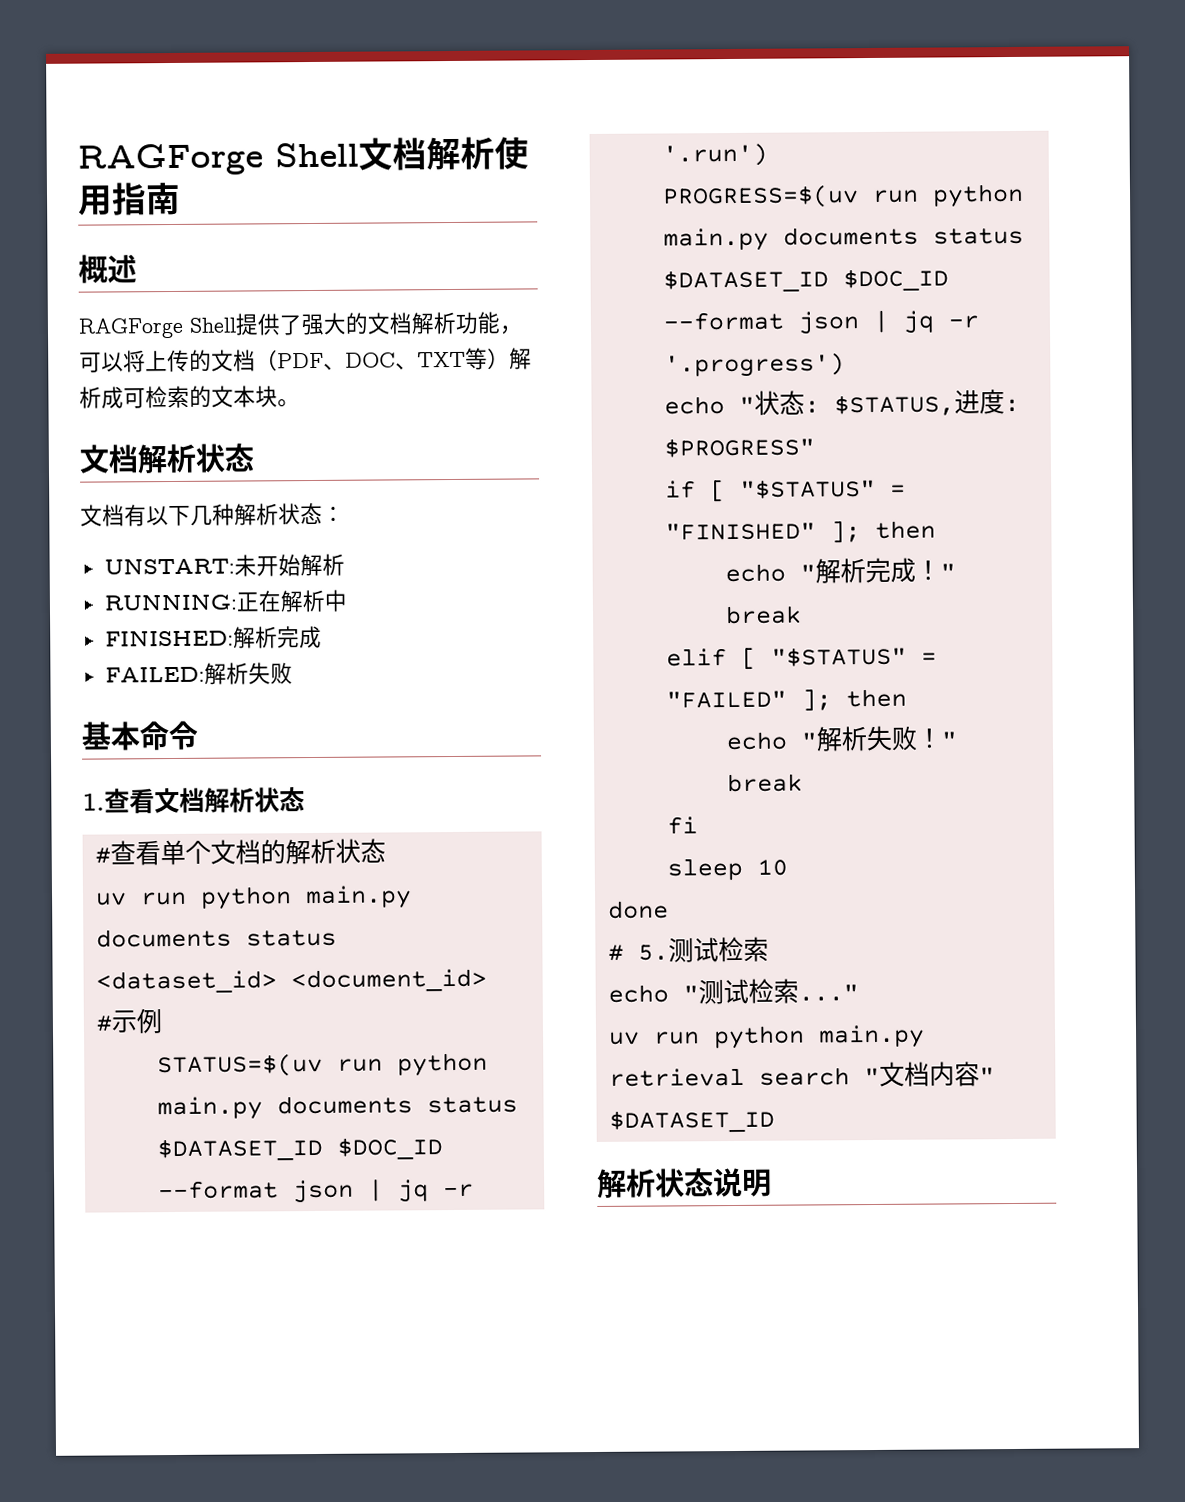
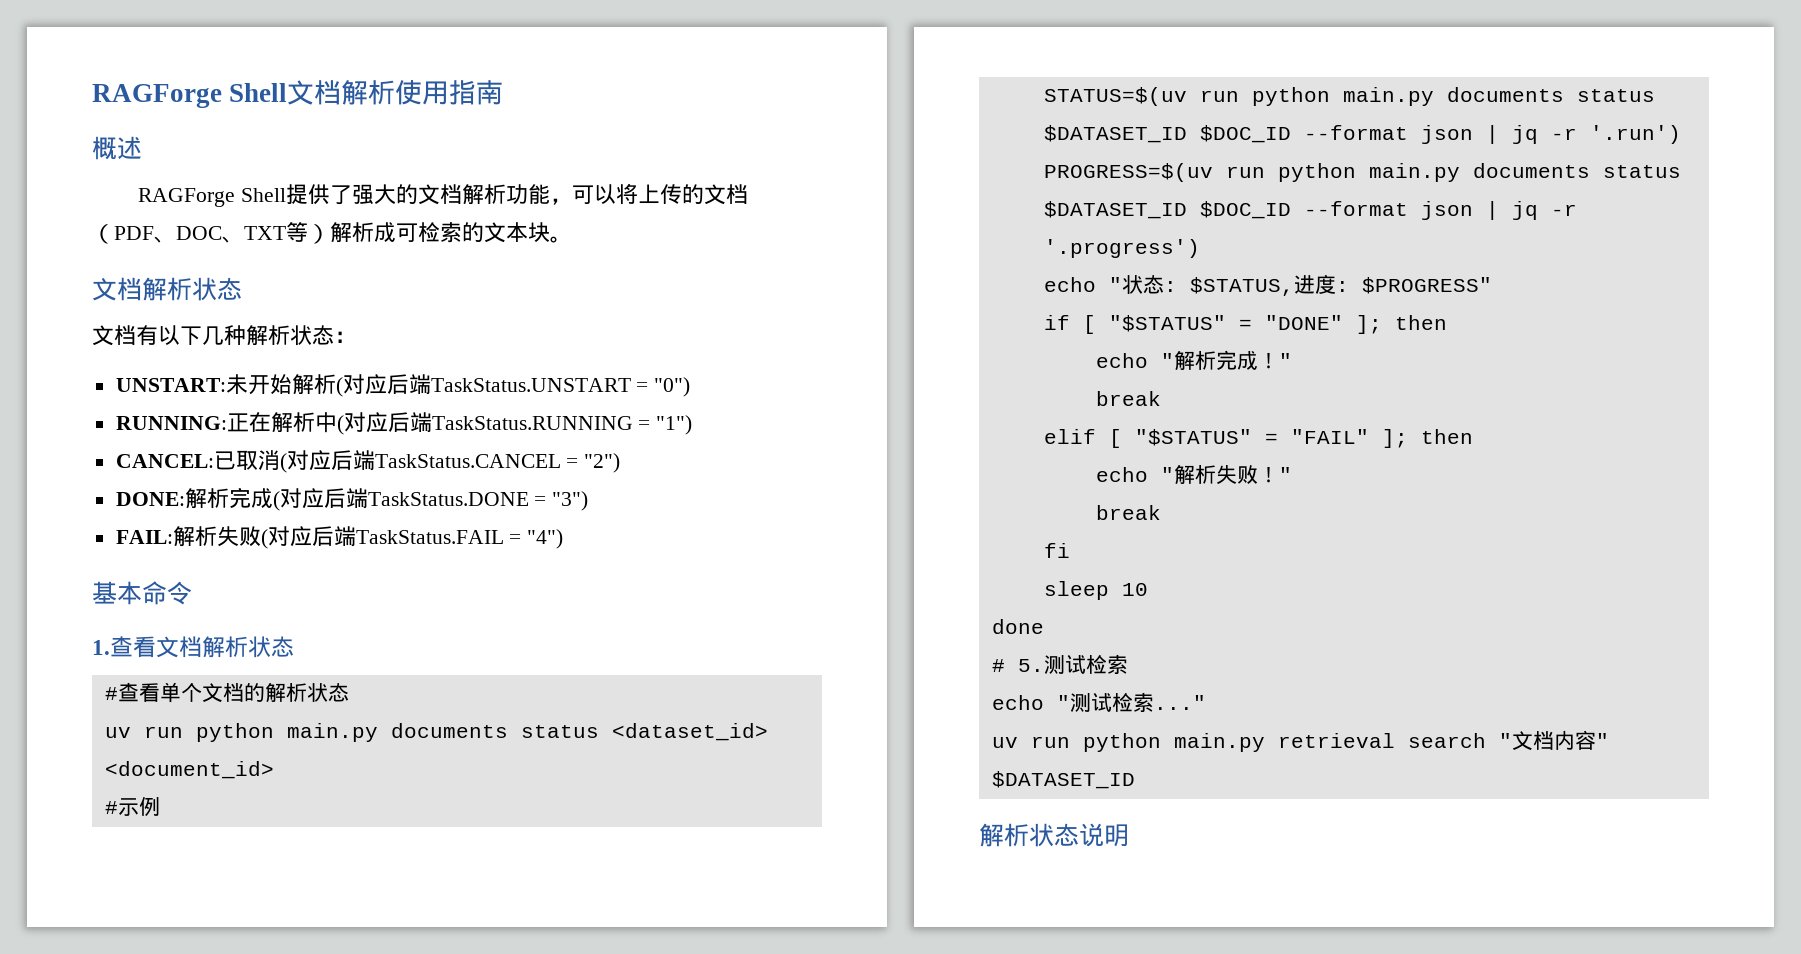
- UNSTART:未开始解析
- RUNNING:正在解析中
- FINISHED:解析完成
- FAILED:解析失败
+ UNSTART:未开始解析(对应后端TaskStatus.UNSTART = "0")
+ RUNNING:正在解析中(对应后端TaskStatus.RUNNING = "1")
+ CANCEL:已取消(对应后端TaskStatus.CANCEL = "2")
+ DONE:解析完成(对应后端TaskStatus.DONE = "3")
+ FAIL:解析失败(对应后端TaskStatus.FAIL = "4")
- if [ "$STATUS" = "FINISHED" ]; then
+ if [ "$STATUS" = "DONE" ]; then
- elif [ "$STATUS" = "FAILED" ]; then
+ elif [ "$STATUS" = "FAIL" ]; then

